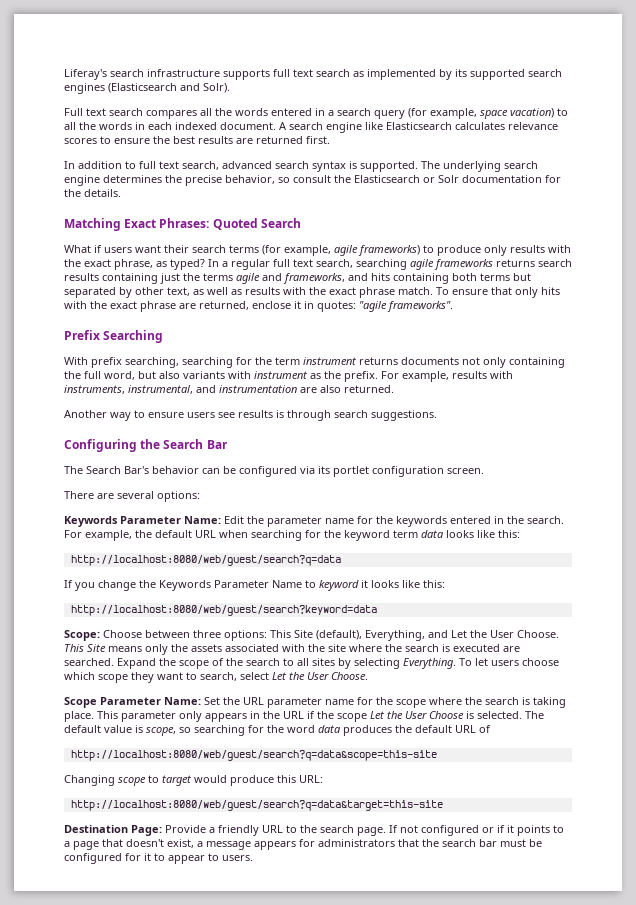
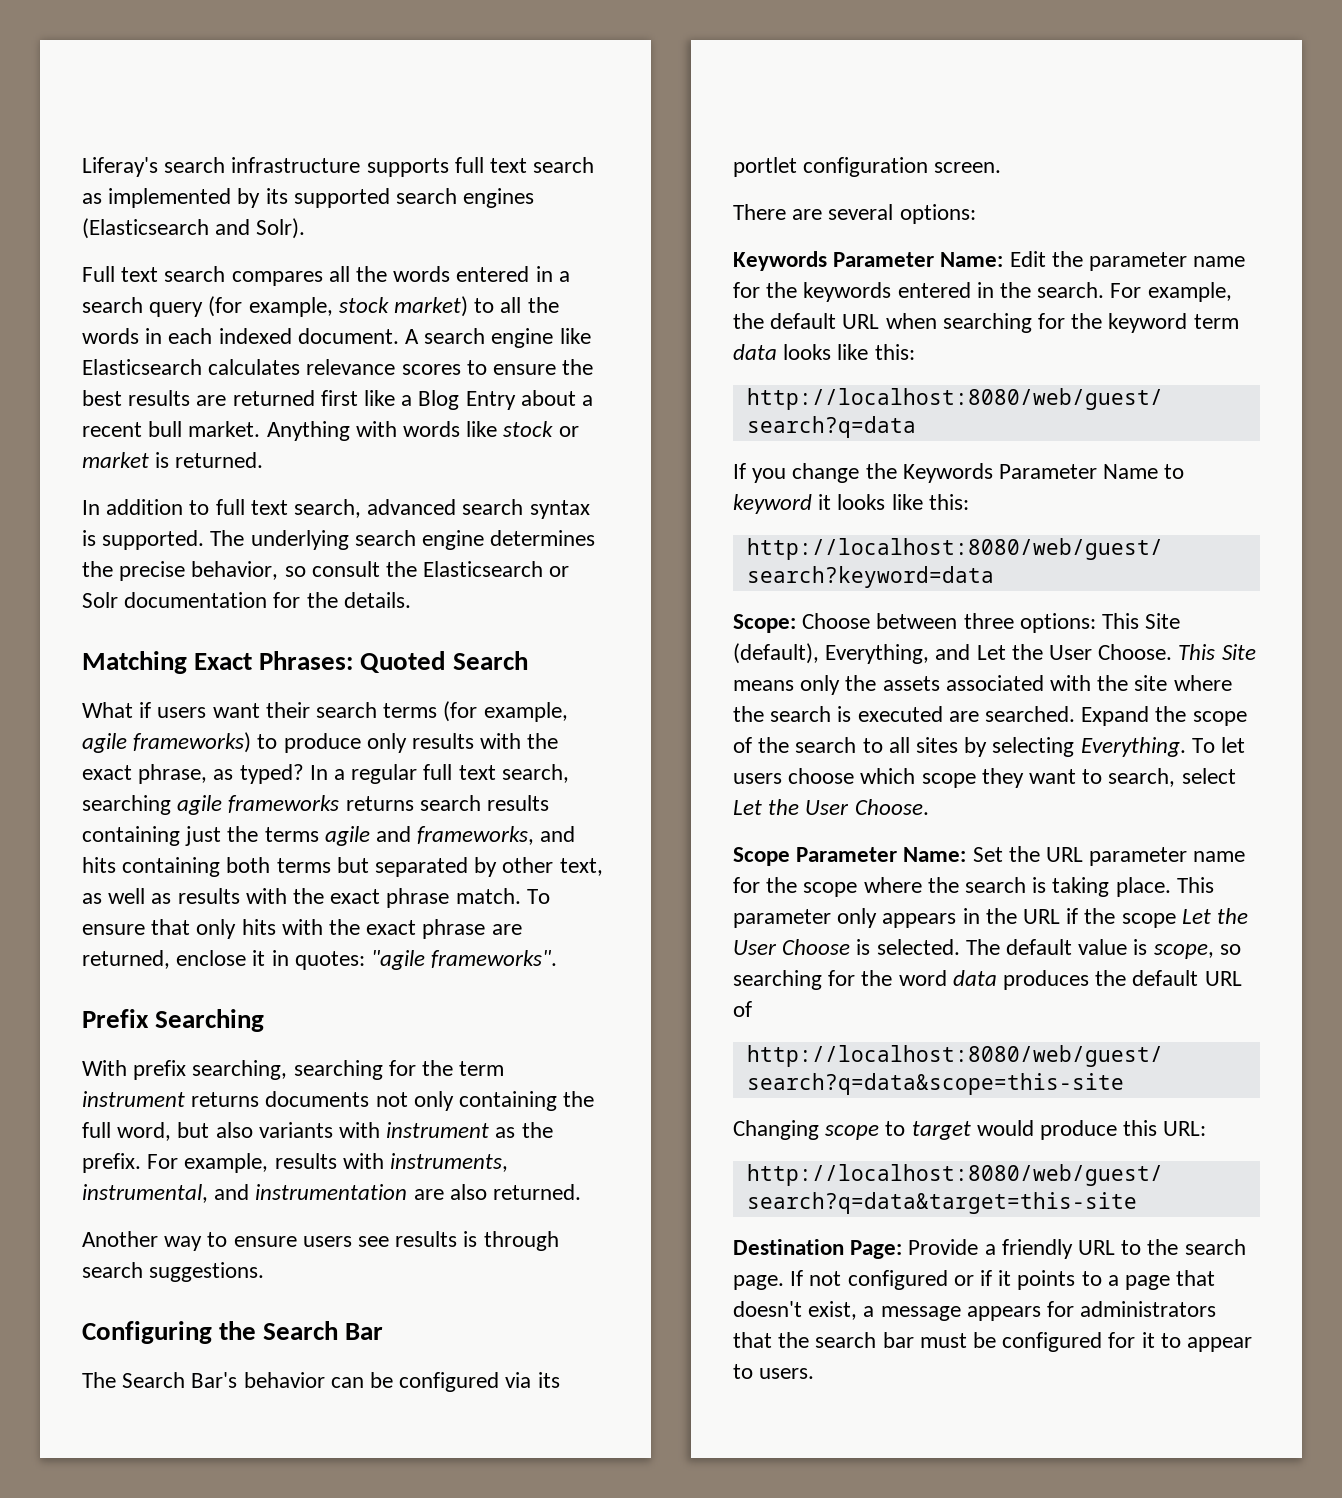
- Full text search compares all the words entered in a search query (for example, space vacation) to all the words in each indexed document.
+ Full text search compares all the words entered in a search query (for example, stock market) to all the words in each indexed document.
- A search engine like Elasticsearch calculates relevance scores to ensure the best results are returned first.
+ A search engine like Elasticsearch calculates relevance scores to ensure the best results are returned first like a Blog Entry about a recent bull market. Anything with words like stock or market is returned.

